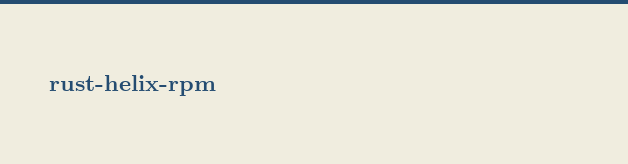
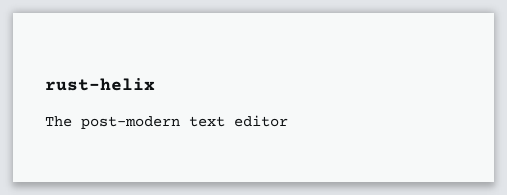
- rust-helix-rpm
+ rust-helix
+ The post-modern text editor

